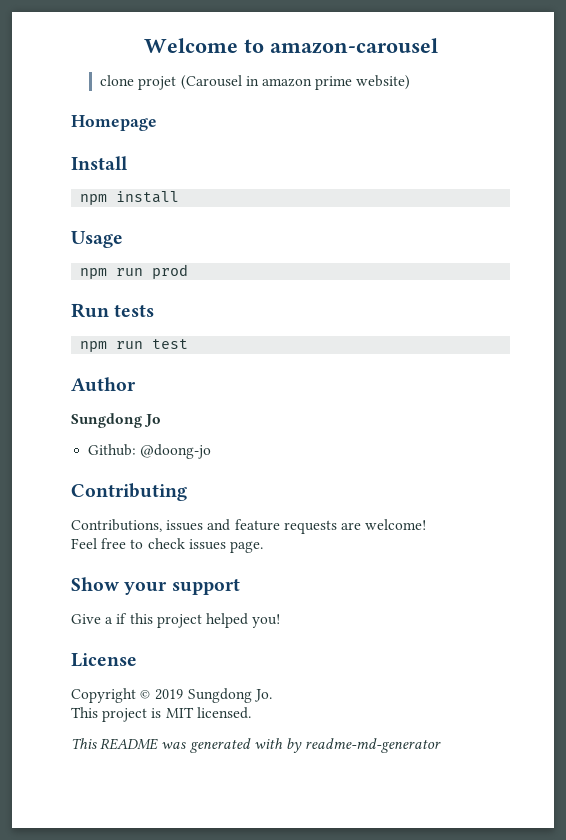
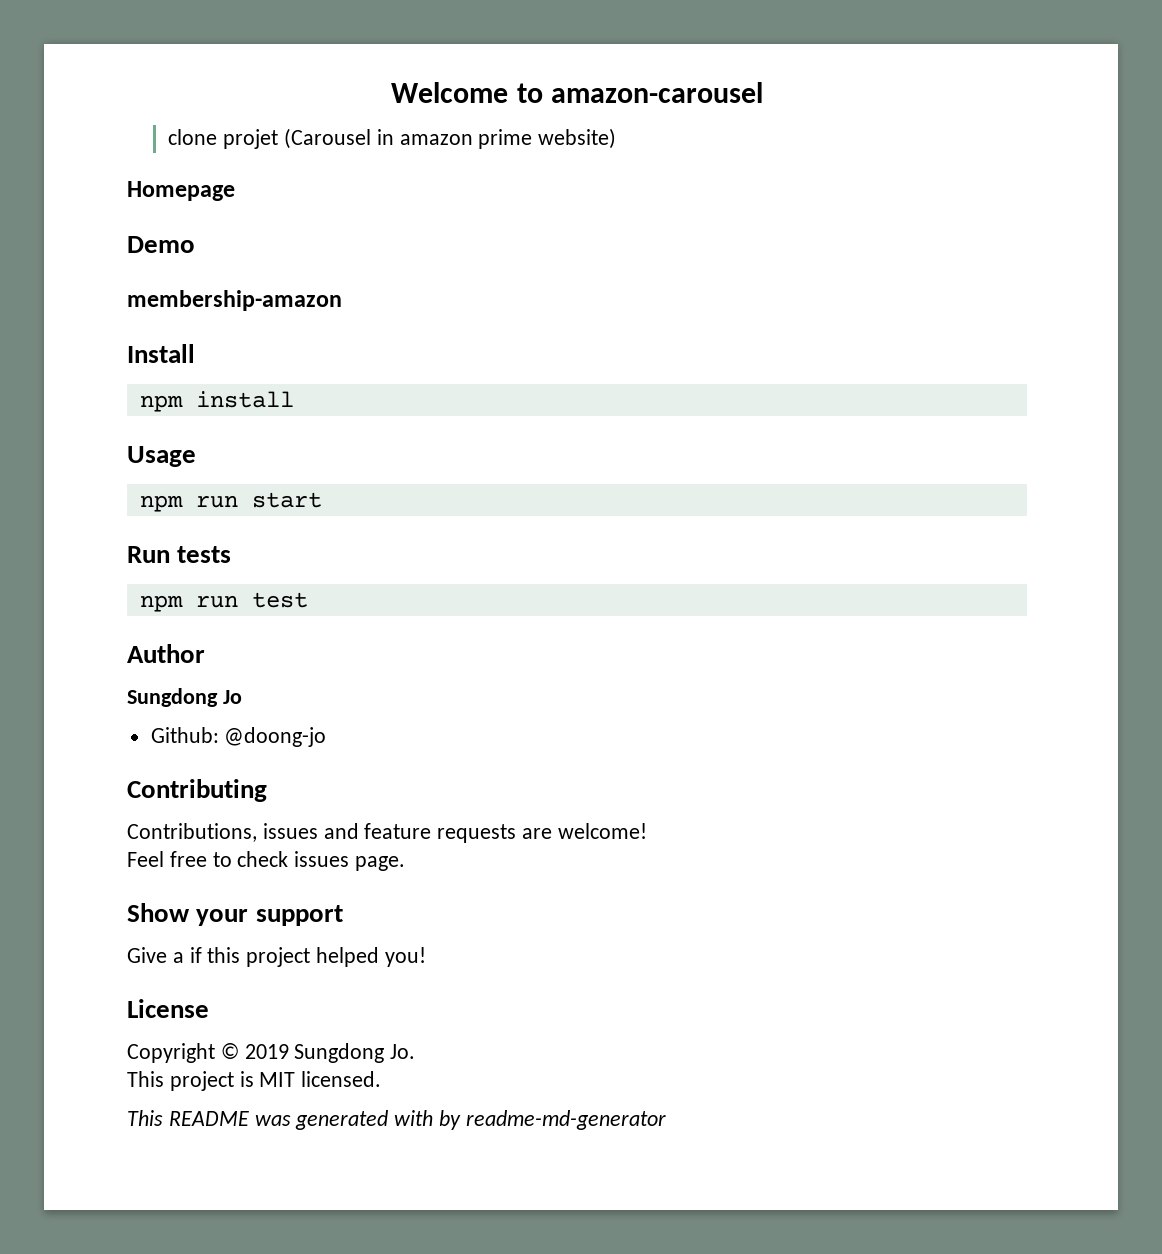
+ Demo
+ membership-amazon
- npm run prod
+ npm run start

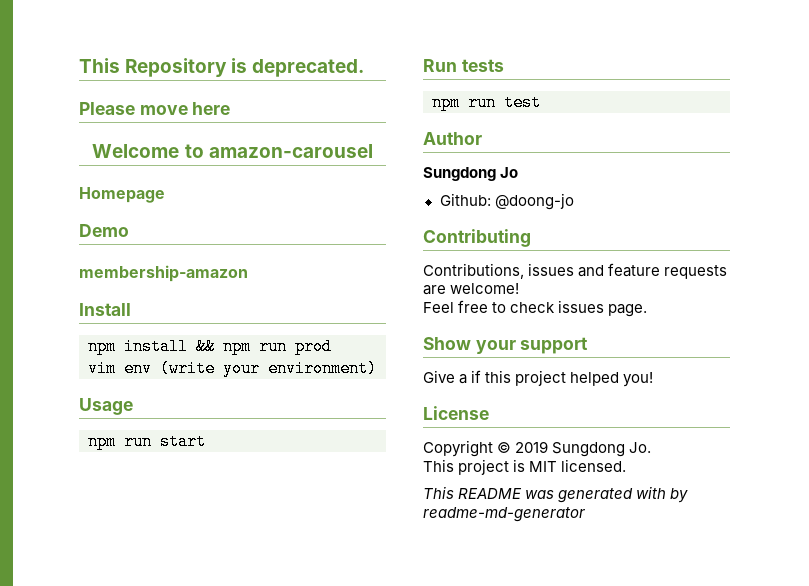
+ This Repository is deprecated.
+ Please move here
  Welcome to amazon-carousel
- clone projet (Carousel in amazon prime website)
- npm install
+ npm install && npm run prod
+ vim env (write your environment)

